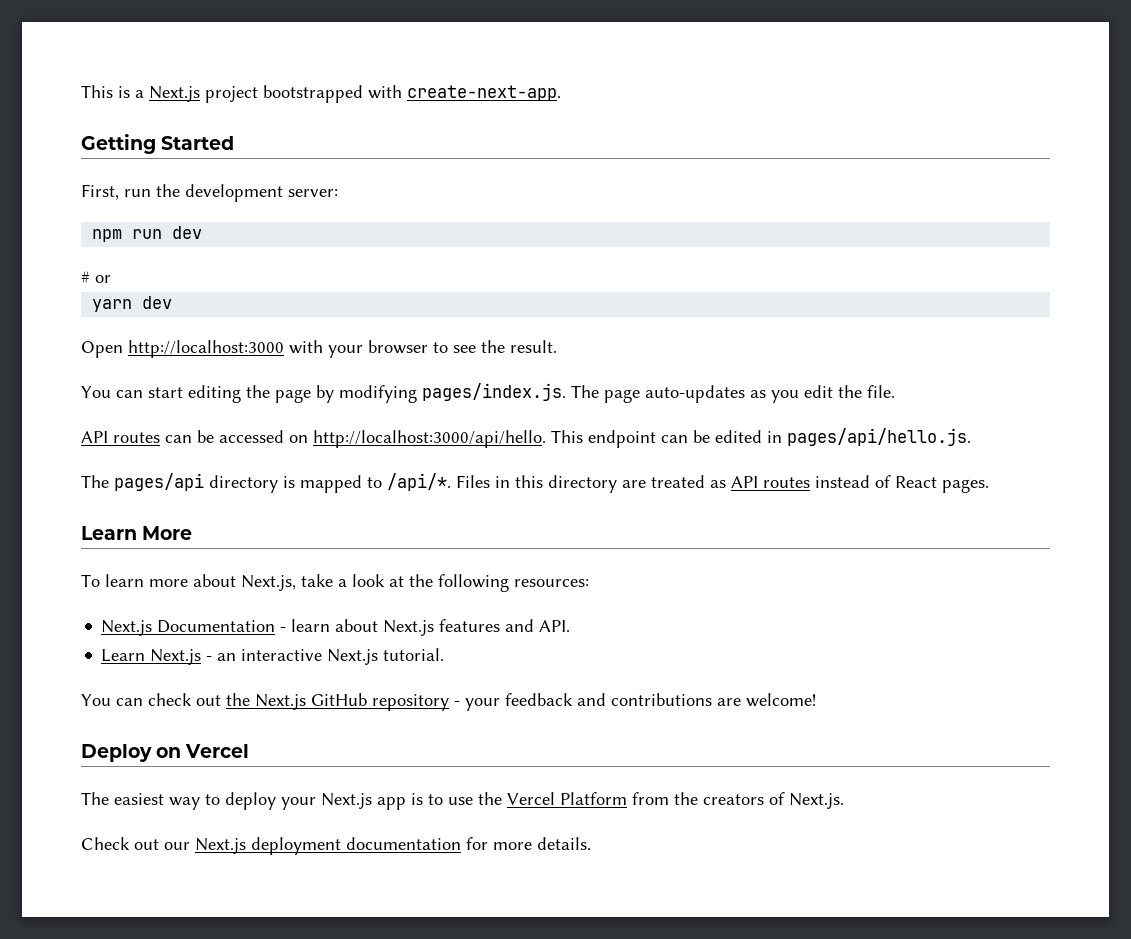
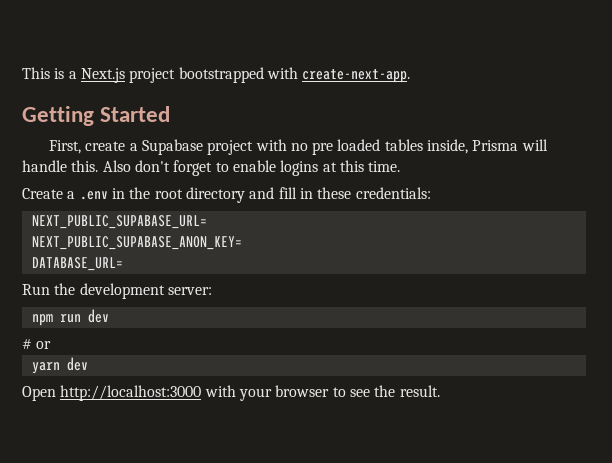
- First, run the development server:
+ First, create a Supabase project with no pre loaded tables inside, Prisma will handle this. Also don't forget to enable logins at this time.
+ Create a .env in the root directory and fill in these credentials:
+ NEXT_PUBLIC_SUPABASE_URL=
+ NEXT_PUBLIC_SUPABASE_ANON_KEY=
+ DATABASE_URL=
+ Run the development server:
- You can start editing the page by modifying pages/index.js. The page auto-updates as you edit the file.
- API routes can be accessed on http://localhost:3000/api/hello. This endpoint can be edited in pages/api/hello.js.
- The pages/api directory is mapped to /api/*. Files in this directory are treated as API routes instead of React pages.
- Learn More
- To learn more about Next.js, take a look at the following resources:
- Next.js Documentation - learn about Next.js features and API.
- Learn Next.js - an interactive Next.js tutorial.
- You can check out the Next.js GitHub repository - your feedback and contributions are welcome!
- Deploy on Vercel
- The easiest way to deploy your Next.js app is to use the Vercel Platform from the creators of Next.js.
- Check out our Next.js deployment documentation for more details.

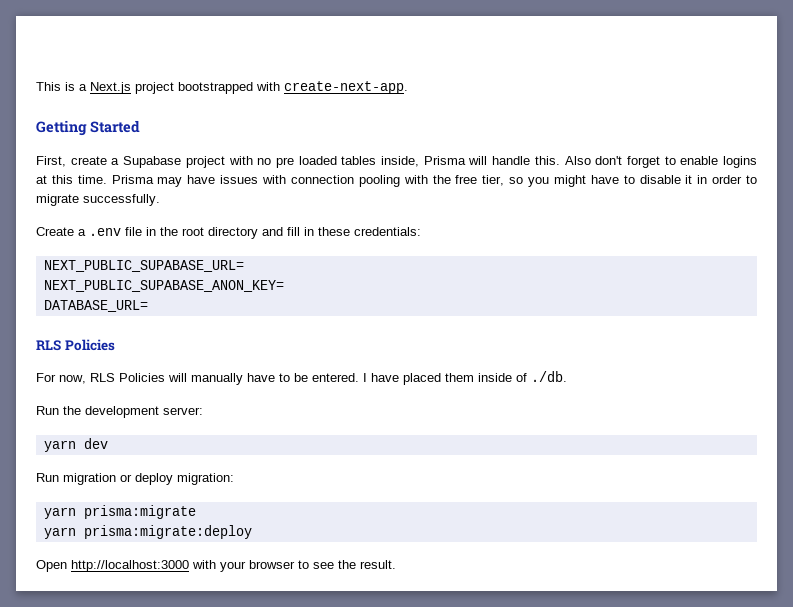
+ Prisma may have issues with connection pooling with the free tier, so you might have to disable it in order to migrate successfully.
- Create a .env in the root directory and fill in these credentials:
+ Create a .env file in the root directory and fill in these credentials:
  DATABASE_URL=
+ RLS Policies
+ For now, RLS Policies will manually have to be entered. I have placed them inside of ./db.
- npm run dev
- # or
  yarn dev
+ Run migration or deploy migration:
+ yarn prisma:migrate
+ yarn prisma:migrate:deploy

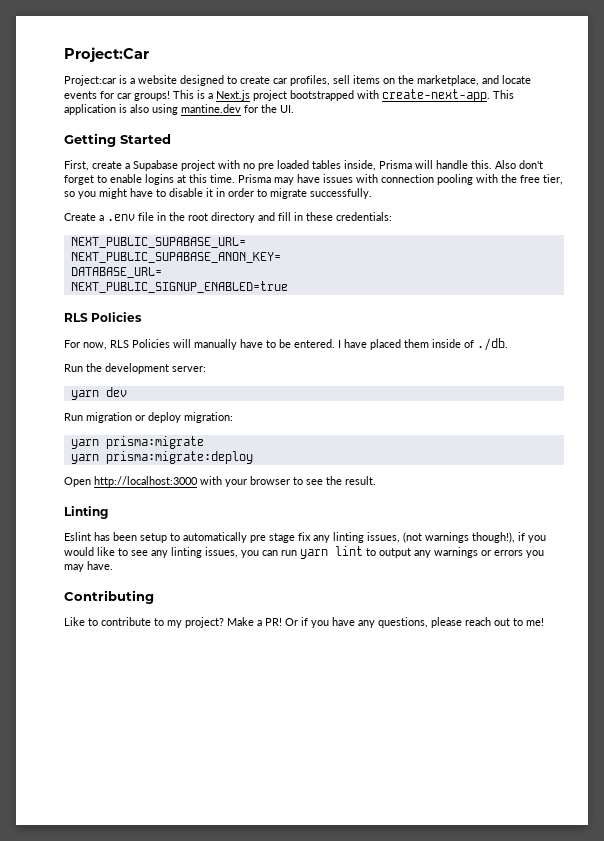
+ Project:Car
+ Project:car is a website designed to create car profiles, sell items on the marketplace, and locate events for car groups!
+ This application is also using mantine.dev for the UI.
+ NEXT_PUBLIC_SIGNUP_ENABLED=true
+ Linting
+ Eslint has been setup to automatically pre stage fix any linting issues, (not warnings though!), if you would like to see any linting issues, you can run yarn lint to output any warnings or errors you may have.
+ Contributing
+ Like to contribute to my project? Make a PR! Or if you have any questions, please reach out to me!

